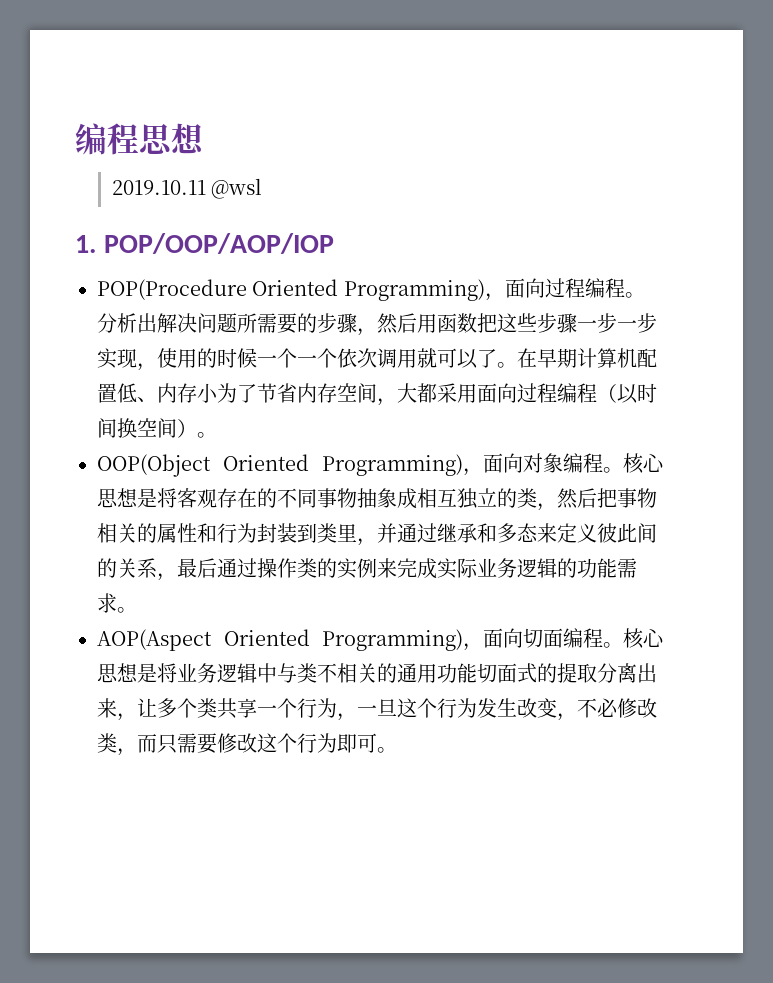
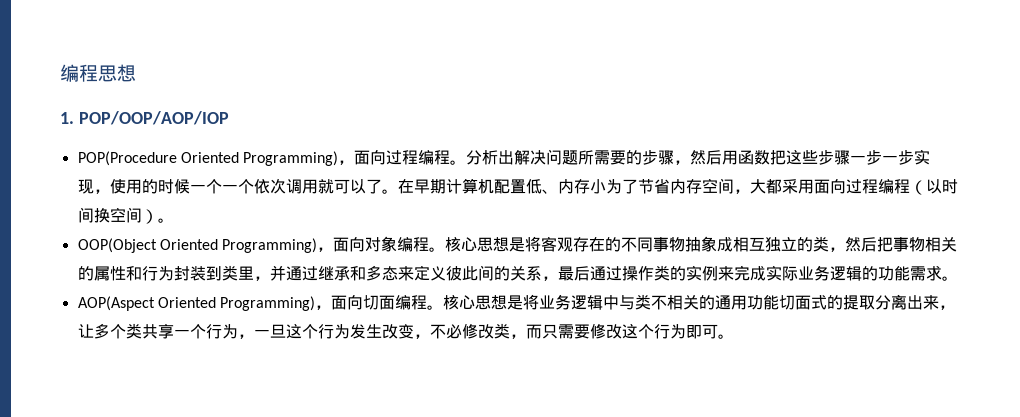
- 2019.10.11 @wsl

